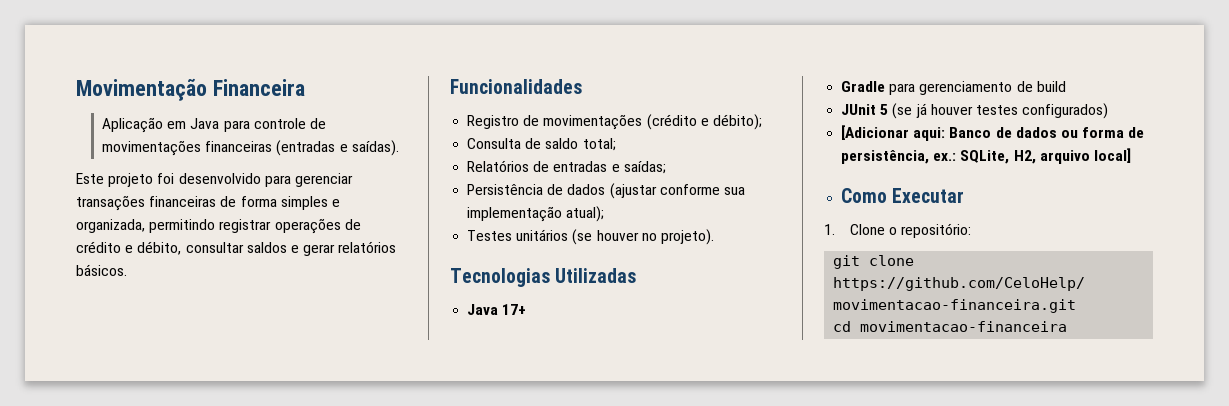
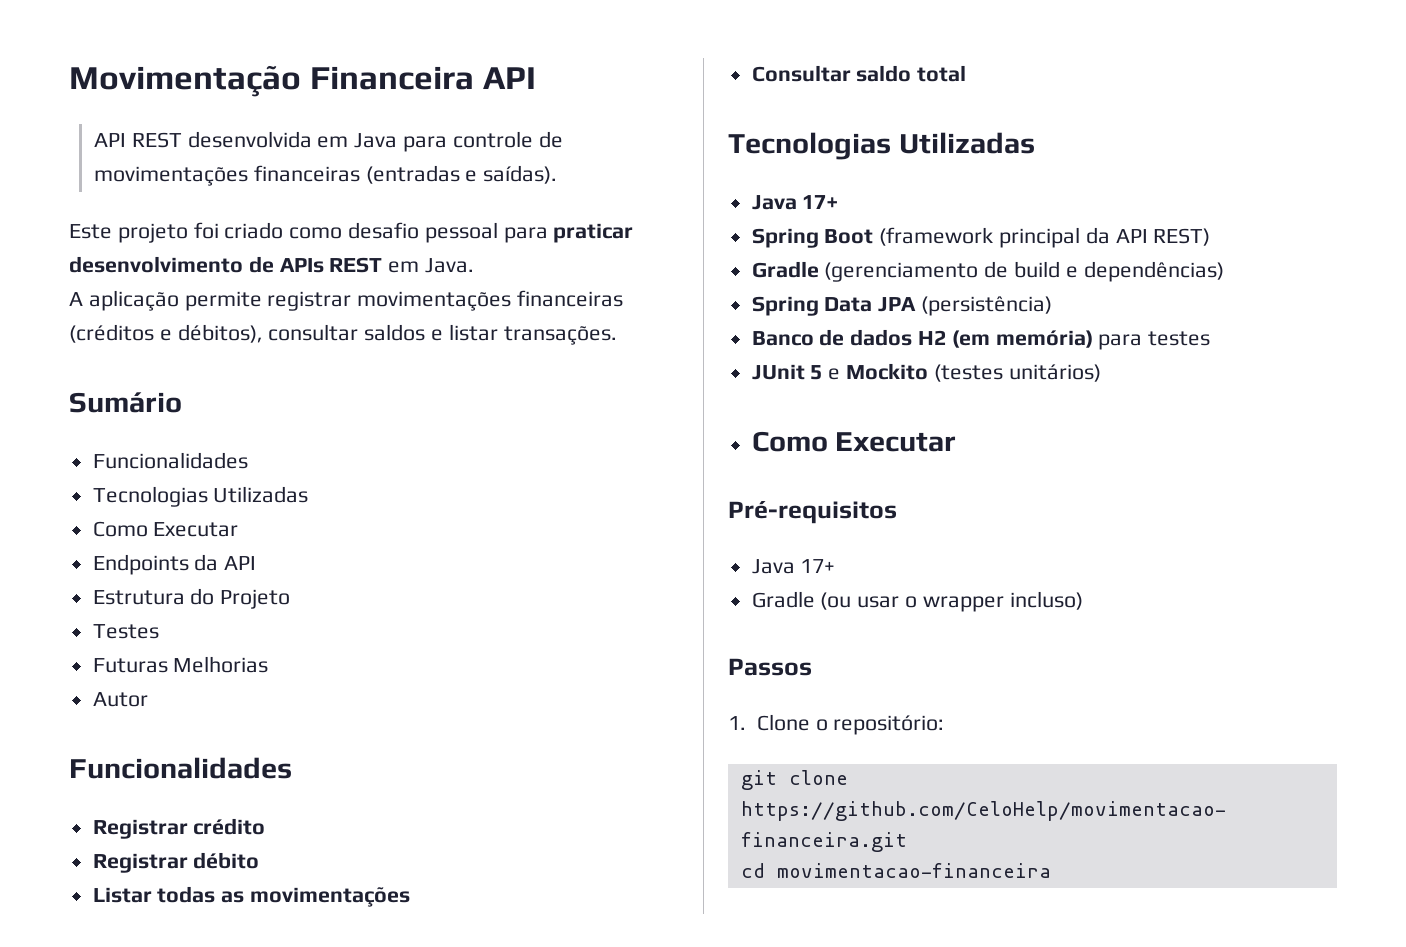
- Movimentação Financeira
- Aplicação em Java para controle de movimentações financeiras (entradas e saídas).
+ Movimentação Financeira API
+ API REST desenvolvida em Java para controle de movimentações financeiras (entradas e saídas).
- Este projeto foi desenvolvido para gerenciar transações financeiras de forma simples e organizada, permitindo registrar operações de crédito e débito, consultar saldos e gerar relatórios básicos.
+ Este projeto foi criado como desafio pessoal para praticar desenvolvimento de APIs REST em Java.
+ A aplicação permite registrar movimentações financeiras (créditos e débitos), consultar saldos e listar transações.
+ Sumário
  Funcionalidades
- Registro de movimentações (crédito e débito);
- Consulta de saldo total;
- Relatórios de entradas e saídas;
- Persistência de dados (ajustar conforme sua implementação atual);
- Testes unitários (se houver no projeto).
+ Tecnologias Utilizadas
+ Como Executar
+ Endpoints da API
+ Estrutura do Projeto
+ Testes
+ Futuras Melhorias
+ Autor
+ Funcionalidades
+ Registrar crédito
+ Registrar débito
+ Listar todas as movimentações
+ Consultar saldo total
  Tecnologias Utilizadas
  Java 17+
- Gradle para gerenciamento de build
- JUnit 5 (se já houver testes configurados)
- [Adicionar aqui: Banco de dados ou forma de persistência, ex.: SQLite, H2, arquivo local]
+ Spring Boot (framework principal da API REST)
+ Gradle (gerenciamento de build e dependências)
+ Spring Data JPA (persistência)
+ Banco de dados H2 (em memória) para testes
+ JUnit 5 e Mockito (testes unitários)
  Como Executar
+ Pré-requisitos
+ Java 17+
+ Gradle (ou usar o wrapper incluso)
+ Passos

